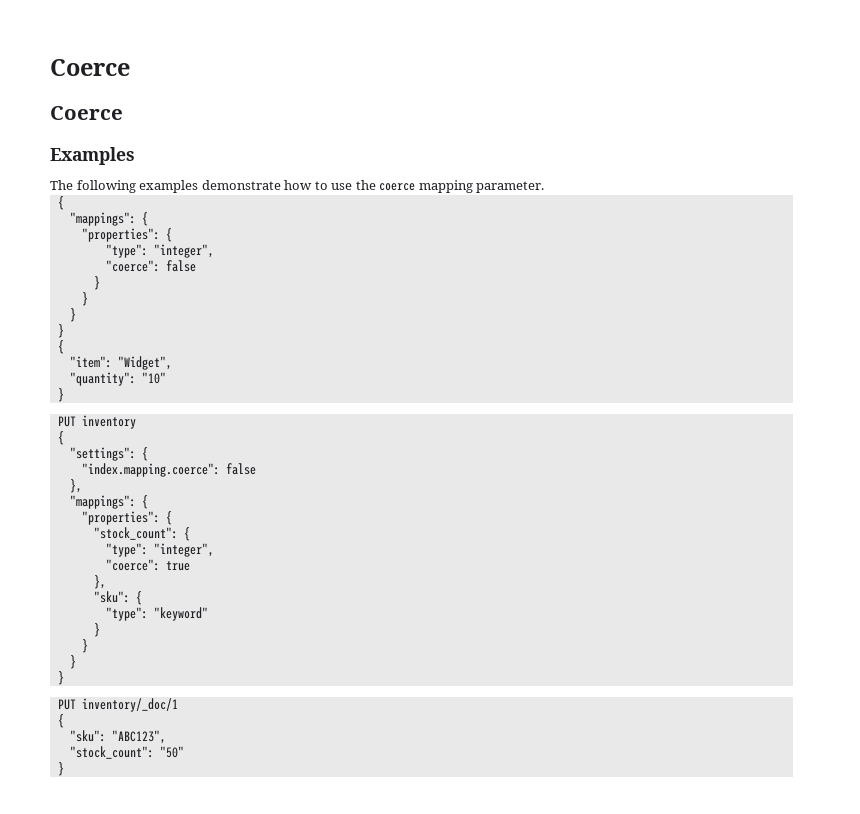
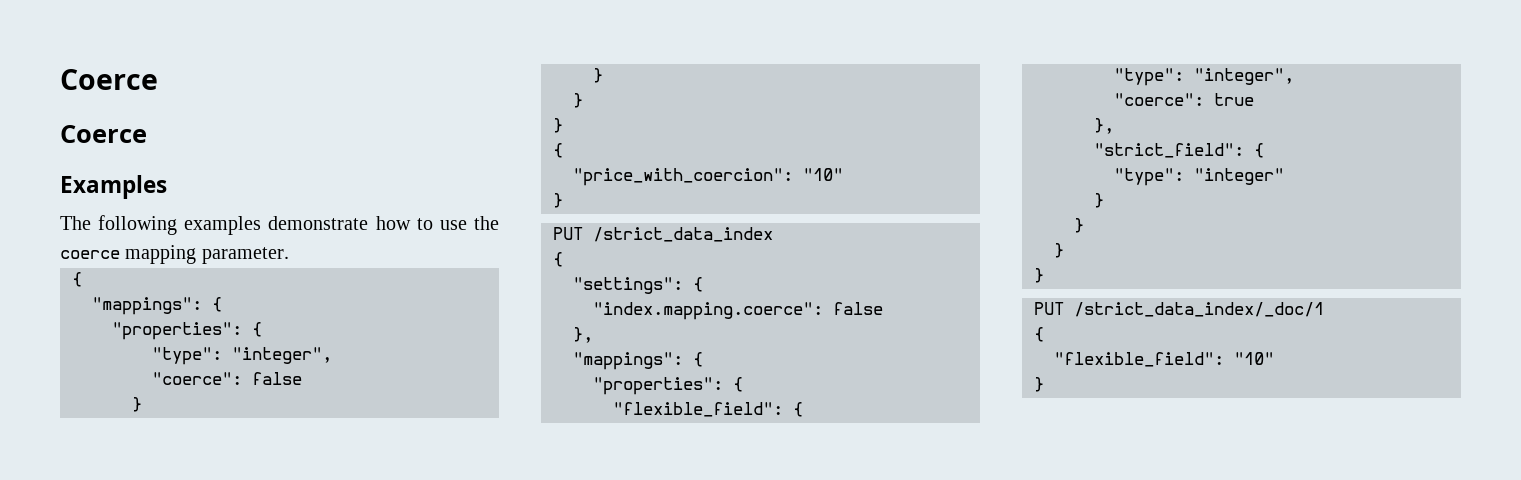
- "item": "Widget",
- "quantity": "10"
+ "price_with_coercion": "10"
- PUT inventory
+ PUT /strict_data_index
- "stock_count": {
+ "flexible_field": {
- "sku": {
- "type": "keyword"
+ "strict_field": {
+ "type": "integer"
- PUT inventory/_doc/1
+ PUT /strict_data_index/_doc/1
  {
- "sku": "ABC123",
- "stock_count": "50"
+ "flexible_field": "10"

